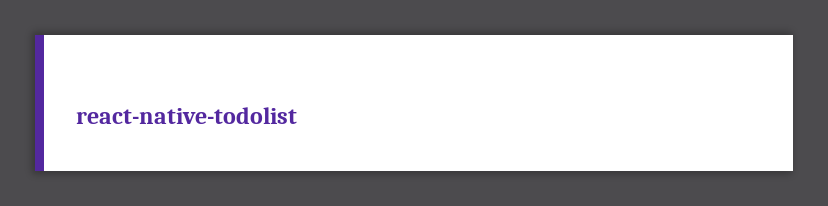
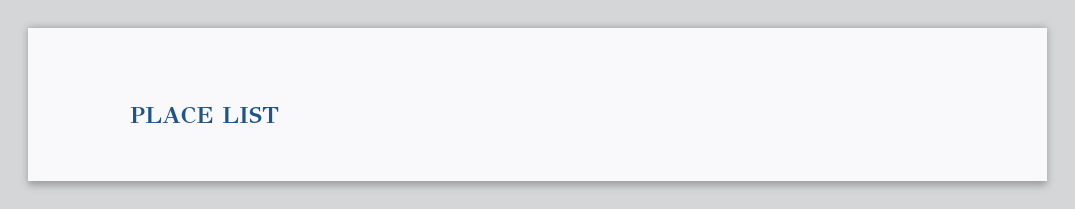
- react-native-todolist
+ PLACE LIST

